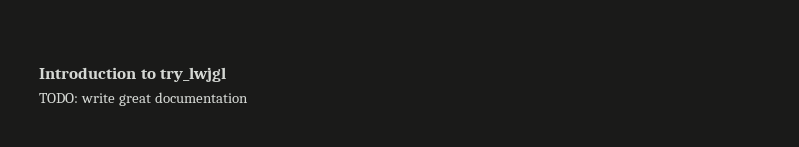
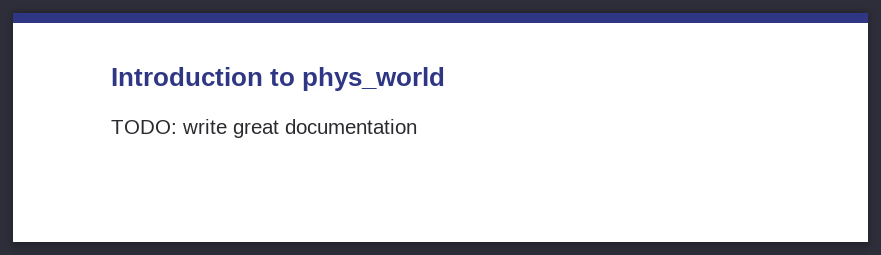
- Introduction to try_lwjgl
+ Introduction to phys_world

